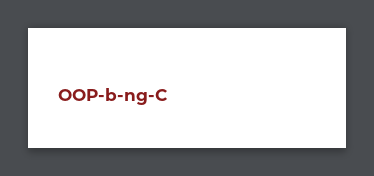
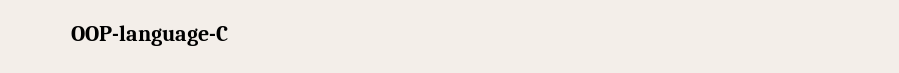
- OOP-b-ng-C
+ OOP-language-C

